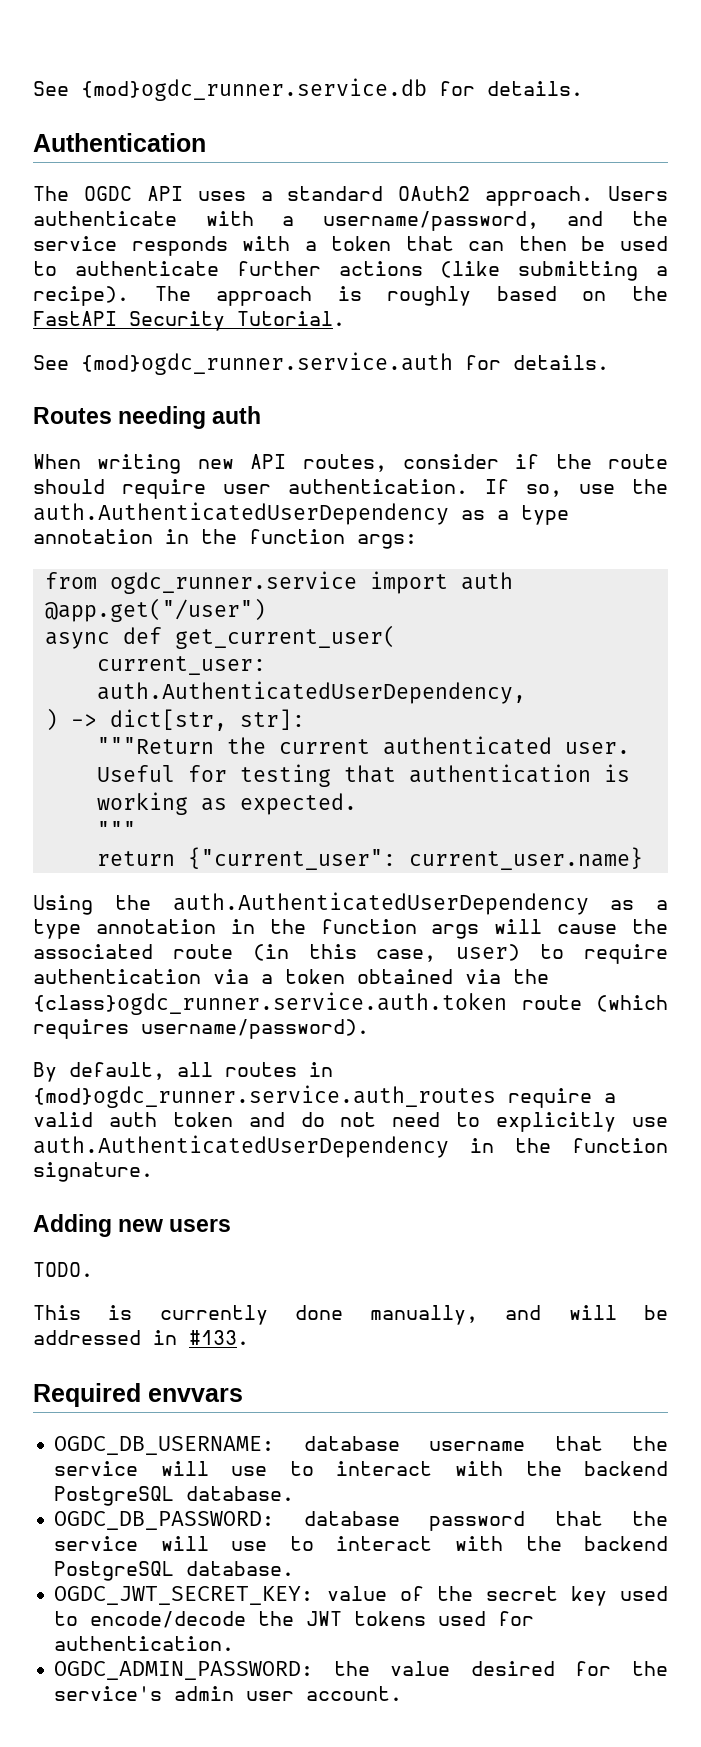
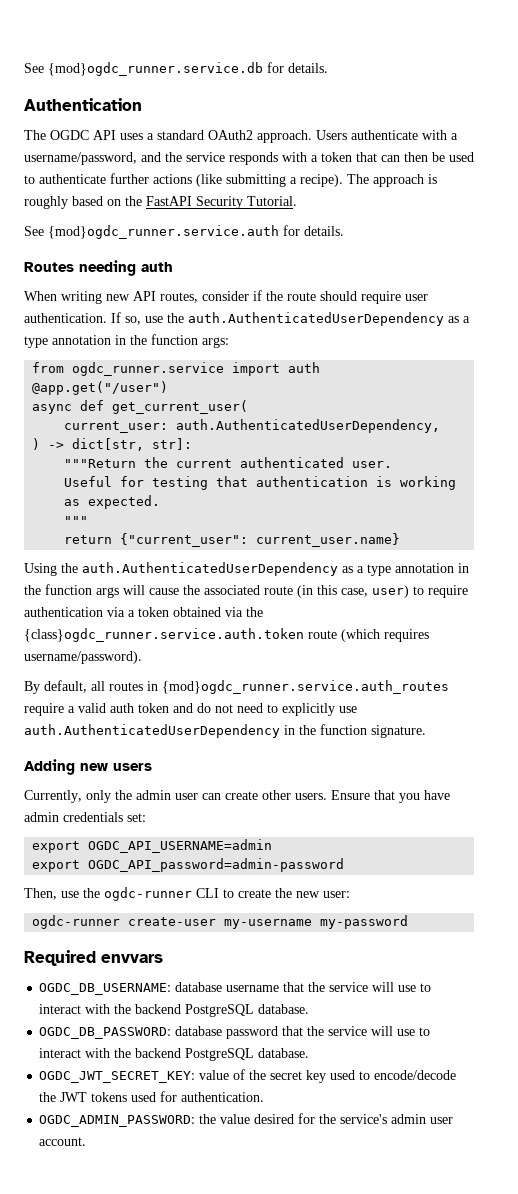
- TODO.
- This is currently done manually, and will be addressed in #133.
+ Currently, only the admin user can create other users. Ensure that you have admin credentials set:
+ export OGDC_API_USERNAME=admin
+ export OGDC_API_password=admin-password
+ Then, use the ogdc-runner CLI to create the new user:
+ ogdc-runner create-user my-username my-password

